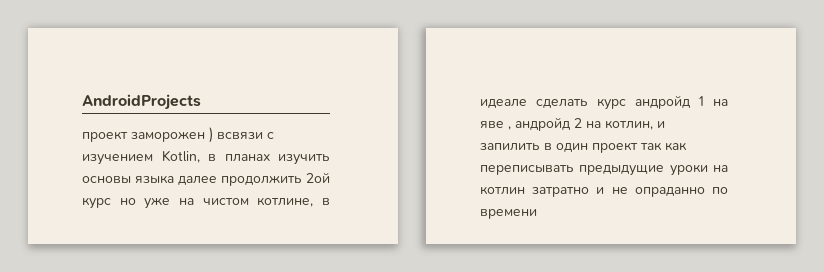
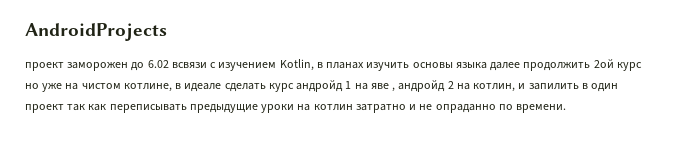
- проект заморожен ) всвязи с изучением Kotlin, в планах изучить основы языка далее продолжить 2ой курс но уже на чистом котлине, в идеале сделать курс андройд 1 на яве , андройд 2 на котлин, и запилить в один проект так как переписывать предыдущие уроки на котлин затратно и не опраданно по времени
+ проект заморожен до 6.02 всвязи с изучением Kotlin, в планах изучить основы языка далее продолжить 2ой курс но уже на чистом котлине, в идеале сделать курс андройд 1 на яве , андройд 2 на котлин, и запилить в один проект так как переписывать предыдущие уроки на котлин затратно и не опраданно по времени.

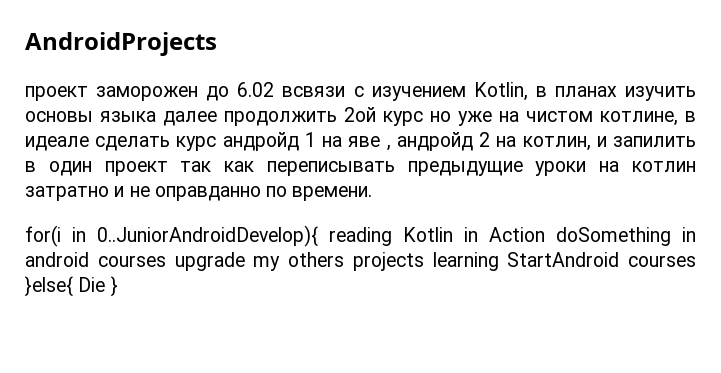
- проект заморожен до 6.02 всвязи с изучением Kotlin, в планах изучить основы языка далее продолжить 2ой курс но уже на чистом котлине, в идеале сделать курс андройд 1 на яве , андройд 2 на котлин, и запилить в один проект так как переписывать предыдущие уроки на котлин затратно и не опраданно по времени.
+ проект заморожен до 6.02 всвязи с изучением Kotlin, в планах изучить основы языка далее продолжить 2ой курс но уже на чистом котлине, в идеале сделать курс андройд 1 на яве , андройд 2 на котлин, и запилить в один проект так как переписывать предыдущие уроки на котлин затратно и не оправданно по времени.
+ for(i in 0..JuniorAndroidDevelop){ reading Kotlin in Action doSomething in android courses upgrade my others projects learning StartAndroid courses }else{ Die }

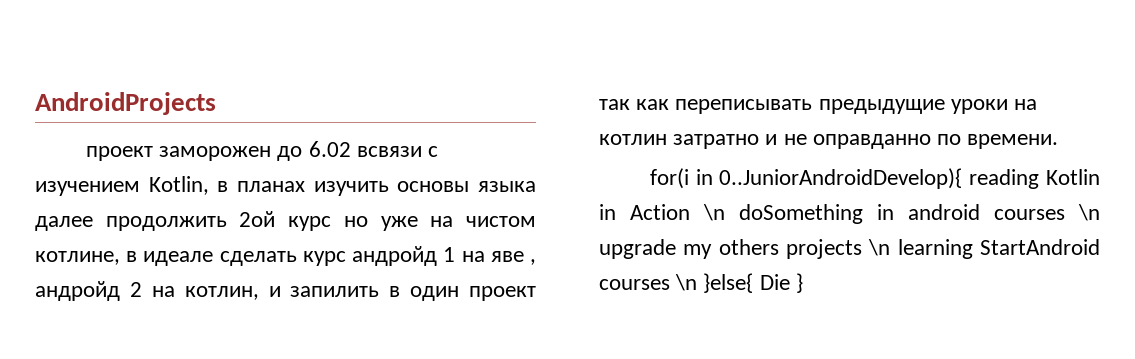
- for(i in 0..JuniorAndroidDevelop){ reading Kotlin in Action doSomething in android courses upgrade my others projects learning StartAndroid courses }else{ Die }
+ for(i in 0..JuniorAndroidDevelop){ reading Kotlin in Action \n doSomething in android courses \n upgrade my others projects \n learning StartAndroid courses \n }else{ Die }

